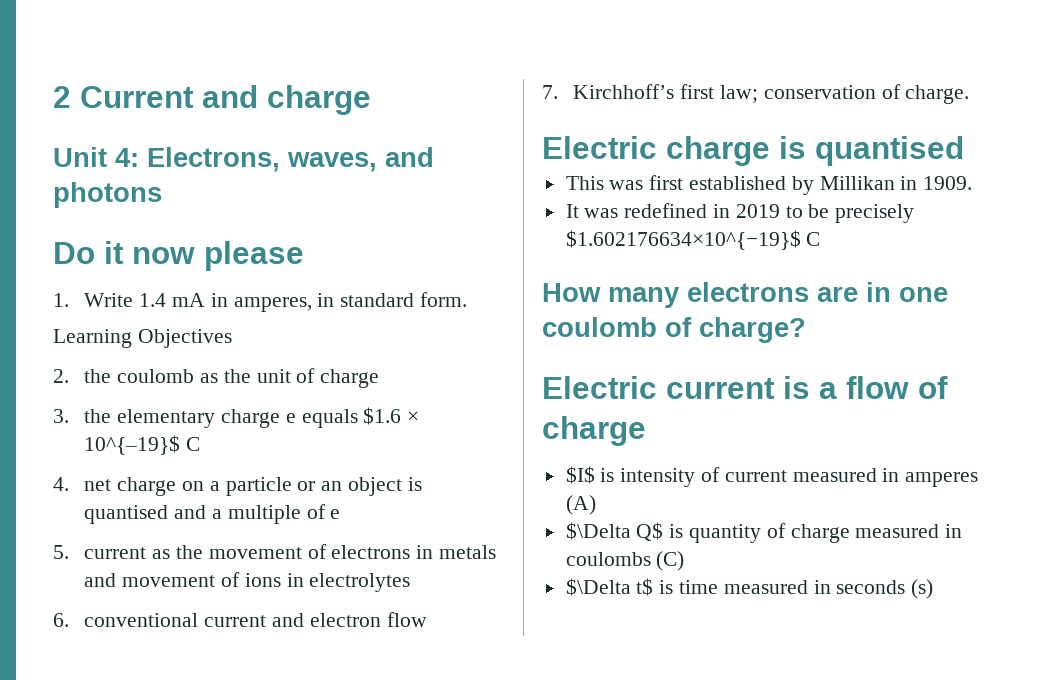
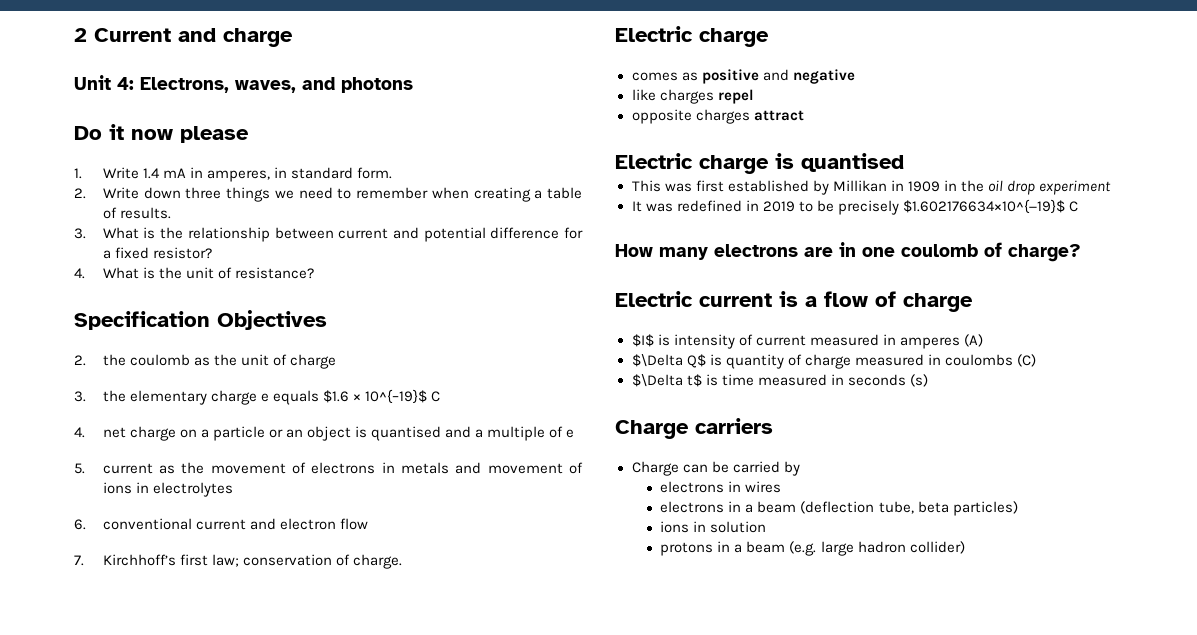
- Learning Objectives
+ 2. Write down three things we need to remember when creating a table of results.
+ 3. What is the relationship between current and potential difference for a fixed resistor?
+ 4. What is the unit of resistance?
+ Specification Objectives
  7. Kirchhoff’s first law; conservation of charge.
+ Electric charge
+ comes as positive and negative
+ like charges repel
+ opposite charges attract
- This was first established by Millikan in 1909.
+ This was first established by Millikan in 1909 in the oil drop experiment
+ Charge carriers
+ Charge can be carried by
+ electrons in wires
+ electrons in a beam (deflection tube, beta particles)
+ ions in solution
+ protons in a beam (e.g. large hadron collider)

